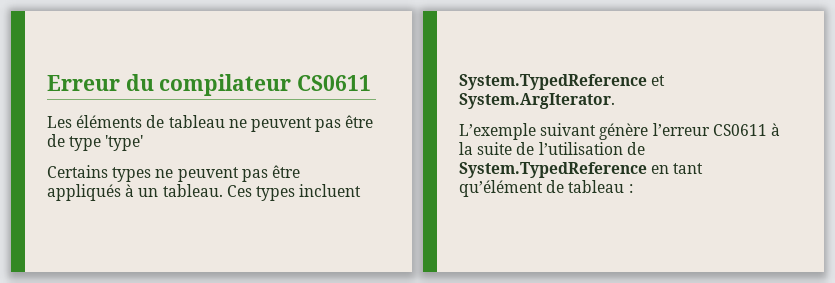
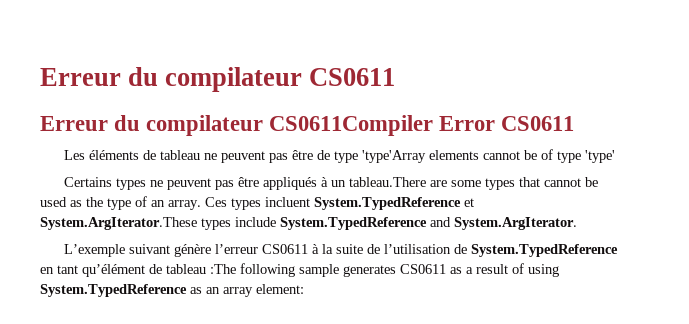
+ Erreur du compilateur CS0611Compiler Error CS0611
- Les éléments de tableau ne peuvent pas être de type 'type'
+ Les éléments de tableau ne peuvent pas être de type 'type'Array elements cannot be of type 'type'
- Certains types ne peuvent pas être appliqués à un tableau.
+ Certains types ne peuvent pas être appliqués à un tableau.There are some types that cannot be used as the type of an array.
- Ces types incluent System.TypedReference et System.ArgIterator.
+ Ces types incluent System.TypedReference et System.ArgIterator.These types include System.TypedReference and System.ArgIterator.
- L’exemple suivant génère l’erreur CS0611 à la suite de l’utilisation de System.TypedReference en tant qu’élément de tableau :
+ L’exemple suivant génère l’erreur CS0611 à la suite de l’utilisation de System.TypedReference en tant qu’élément de tableau :The following sample generates CS0611 as a result of using System.TypedReference as an array element:

